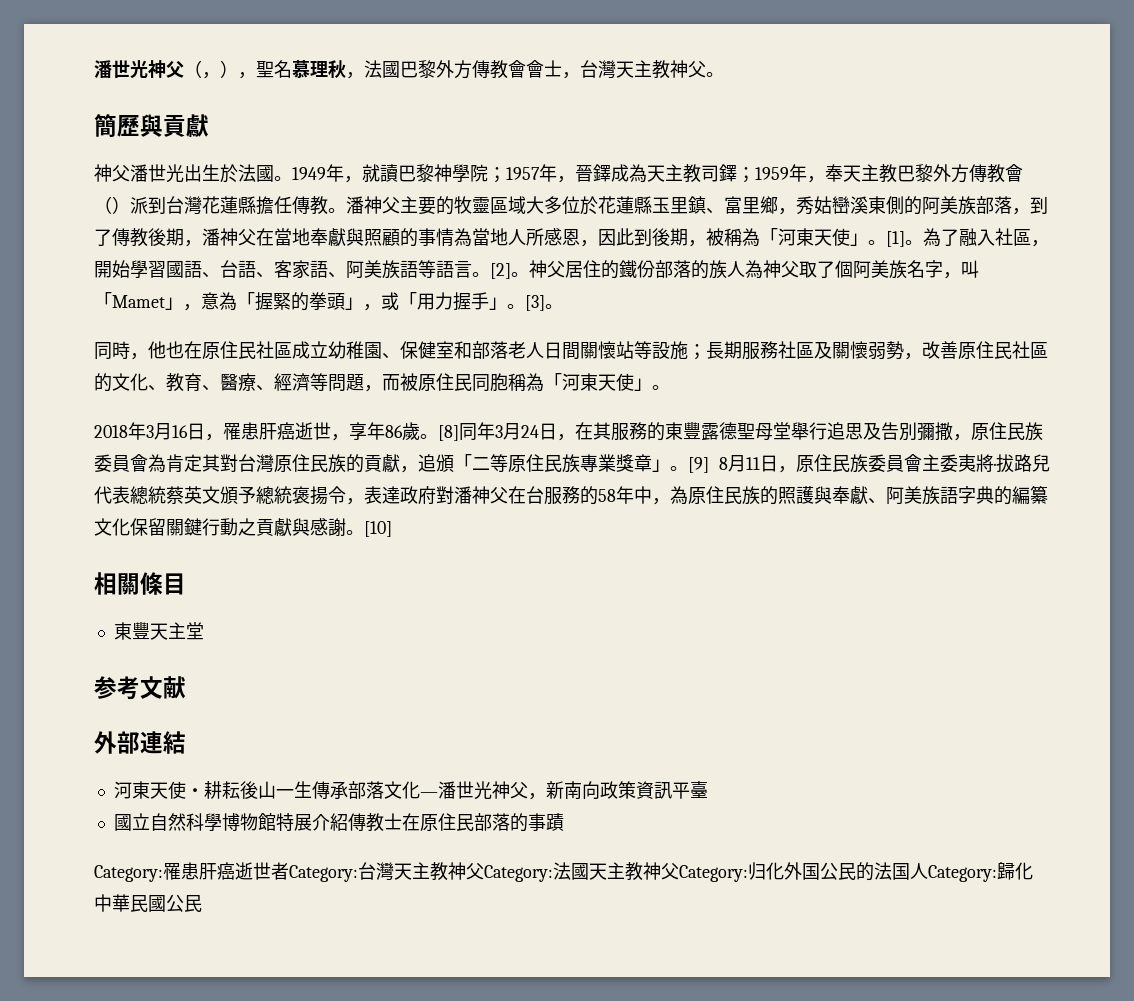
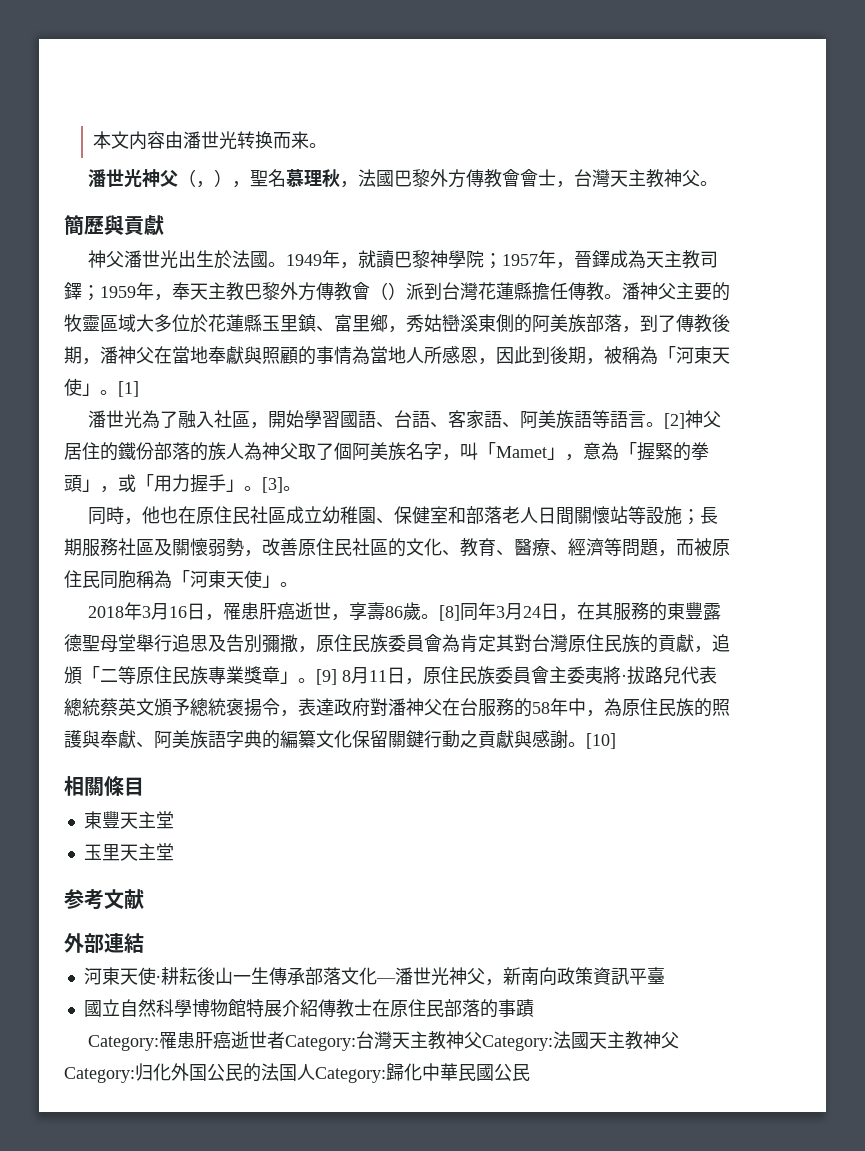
+ 本文内容由潘世光转换而来。
- [1]。為了融入社區，開始學習國語、台語、客家語、阿美族語等語言。
+ [1]
+ 潘世光為了融入社區，開始學習國語、台語、客家語、阿美族語等語言。
- [2]。神父居住的鐵份部落的族人為神父取了個阿美族名字，叫「Mamet」，意為「握緊的拳頭」，或「用力握手」。
+ [2]神父居住的鐵份部落的族人為神父取了個阿美族名字，叫「Mamet」，意為「握緊的拳頭」，或「用力握手」。
- 2018年3月16日，罹患肝癌逝世，享年86歲。
+ 2018年3月16日，罹患肝癌逝世，享壽86歲。
+ 玉里天主堂

